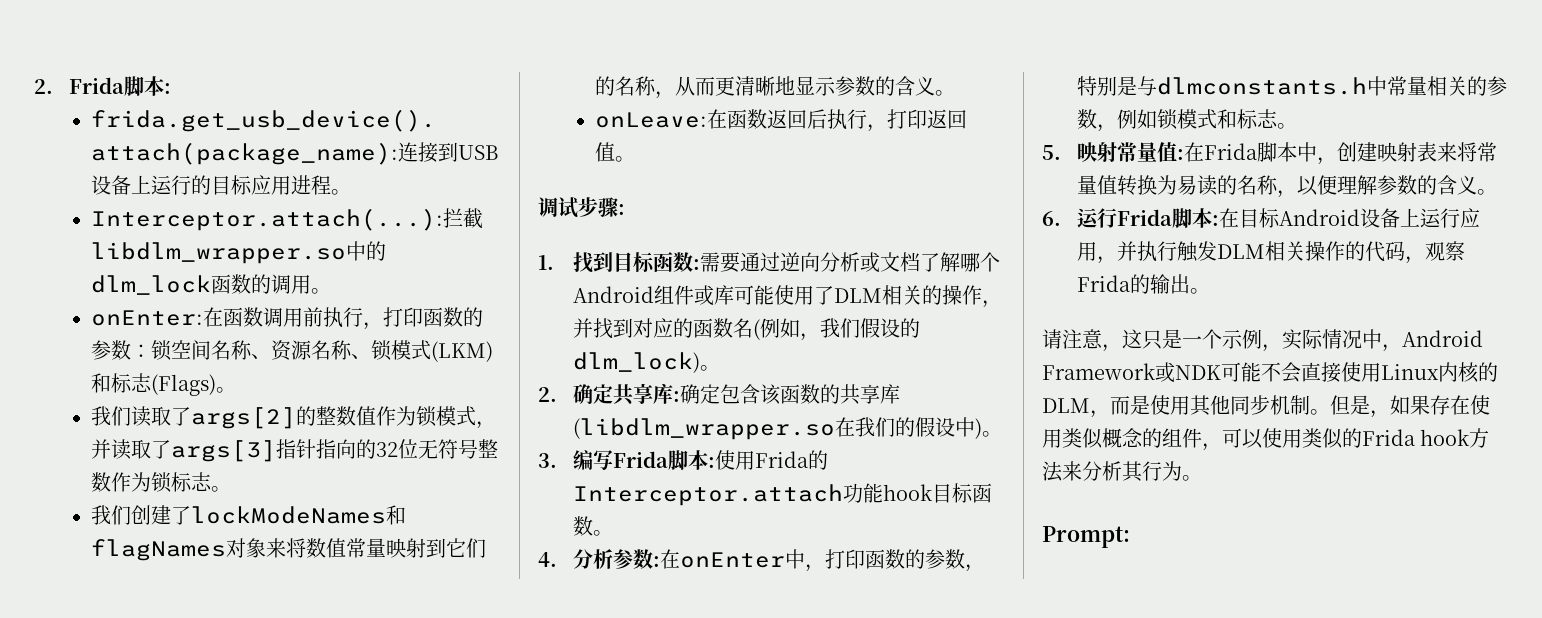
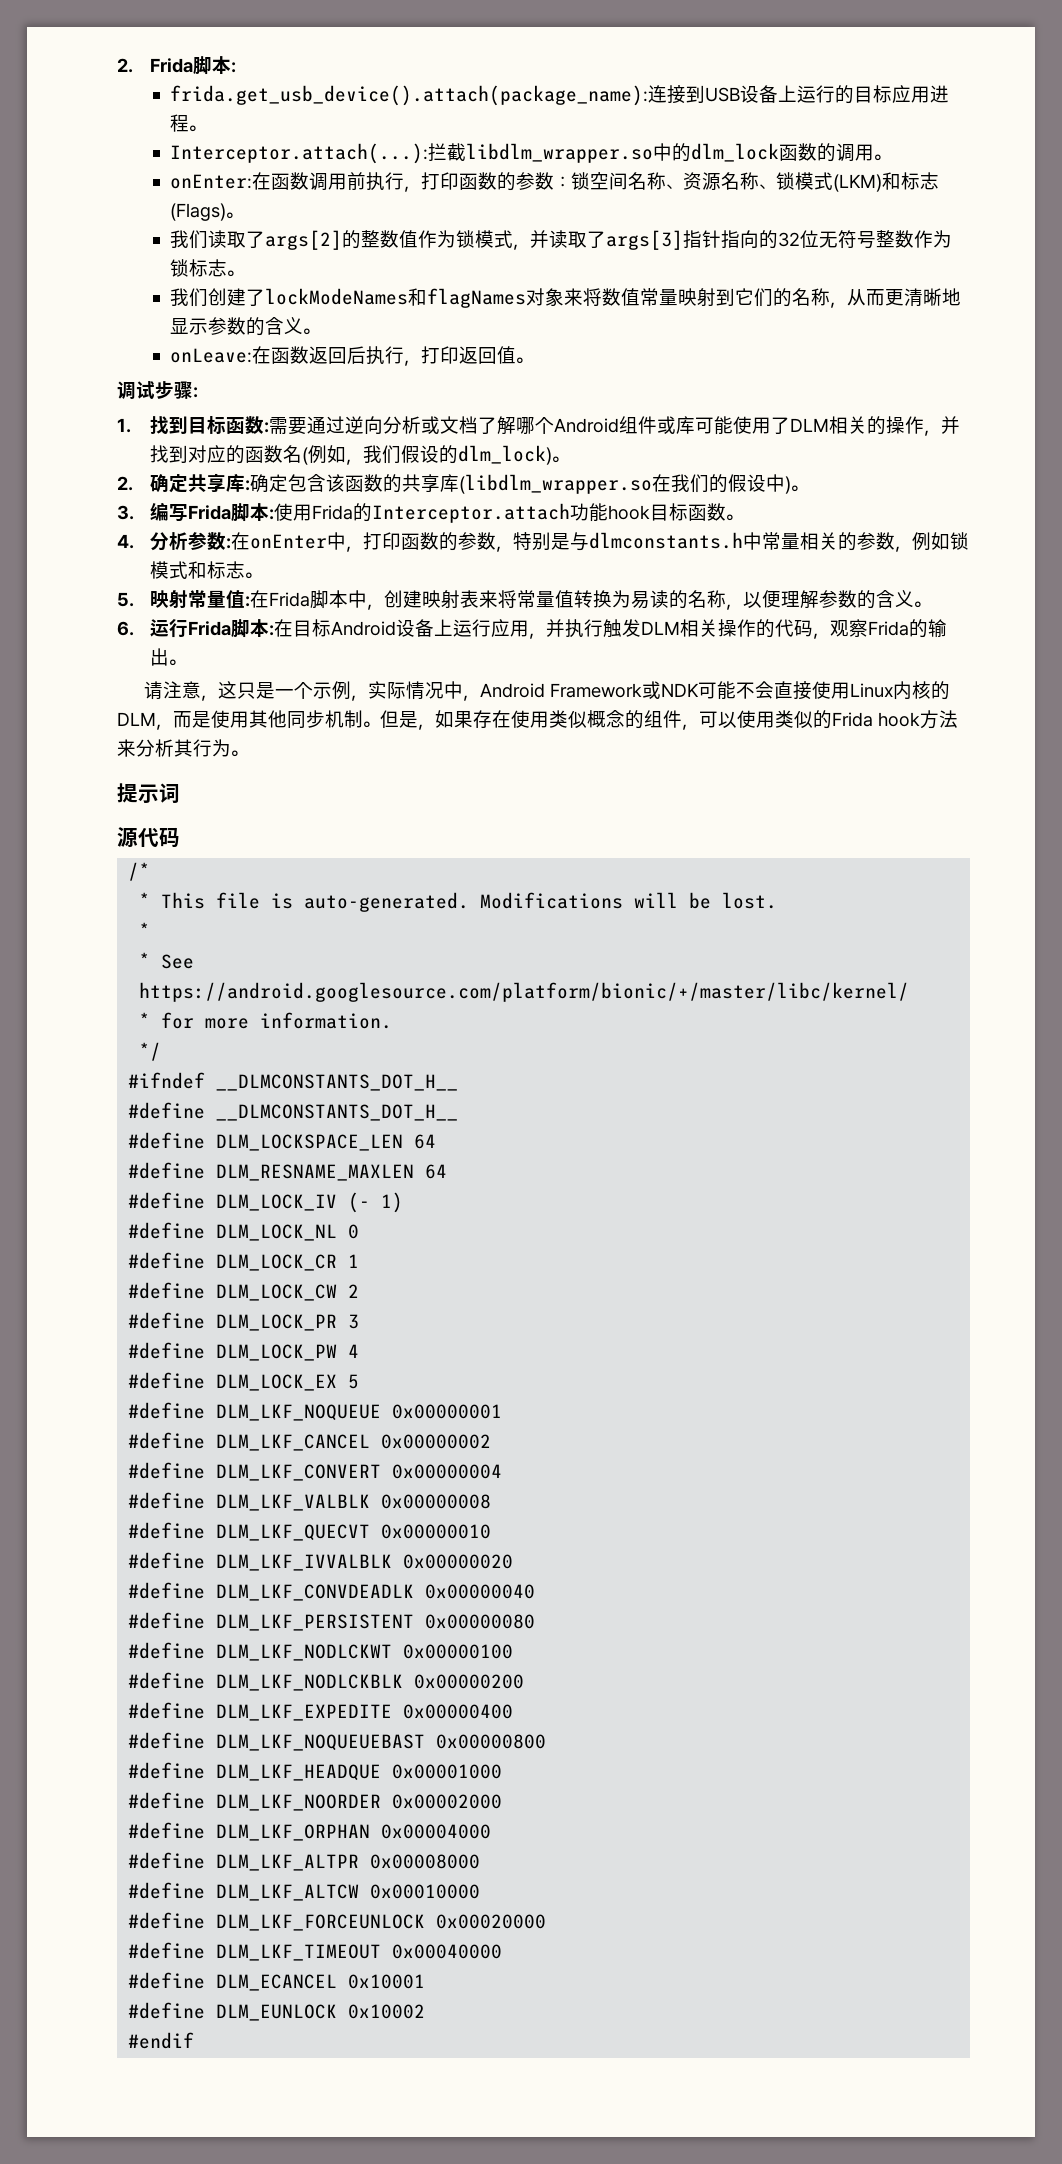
- Prompt:
+ 提示词
+ 源代码
+ /*
+ * This file is auto-generated. Modifications will be lost.
+ *
+ * See https://android.googlesource.com/platform/bionic/+/master/libc/kernel/
+ * for more information.
+ */
+ #ifndef __DLMCONSTANTS_DOT_H__
+ #define __DLMCONSTANTS_DOT_H__
+ #define DLM_LOCKSPACE_LEN 64
+ #define DLM_RESNAME_MAXLEN 64
+ #define DLM_LOCK_IV (- 1)
+ #define DLM_LOCK_NL 0
+ #define DLM_LOCK_CR 1
+ #define DLM_LOCK_CW 2
+ #define DLM_LOCK_PR 3
+ #define DLM_LOCK_PW 4
+ #define DLM_LOCK_EX 5
+ #define DLM_LKF_NOQUEUE 0x00000001
+ #define DLM_LKF_CANCEL 0x00000002
+ #define DLM_LKF_CONVERT 0x00000004
+ #define DLM_LKF_VALBLK 0x00000008
+ #define DLM_LKF_QUECVT 0x00000010
+ #define DLM_LKF_IVVALBLK 0x00000020
+ #define DLM_LKF_CONVDEADLK 0x00000040
+ #define DLM_LKF_PERSISTENT 0x00000080
+ #define DLM_LKF_NODLCKWT 0x00000100
+ #define DLM_LKF_NODLCKBLK 0x00000200
+ #define DLM_LKF_EXPEDITE 0x00000400
+ #define DLM_LKF_NOQUEUEBAST 0x00000800
+ #define DLM_LKF_HEADQUE 0x00001000
+ #define DLM_LKF_NOORDER 0x00002000
+ #define DLM_LKF_ORPHAN 0x00004000
+ #define DLM_LKF_ALTPR 0x00008000
+ #define DLM_LKF_ALTCW 0x00010000
+ #define DLM_LKF_FORCEUNLOCK 0x00020000
+ #define DLM_LKF_TIMEOUT 0x00040000
+ #define DLM_ECANCEL 0x10001
+ #define DLM_EUNLOCK 0x10002
+ #endif

